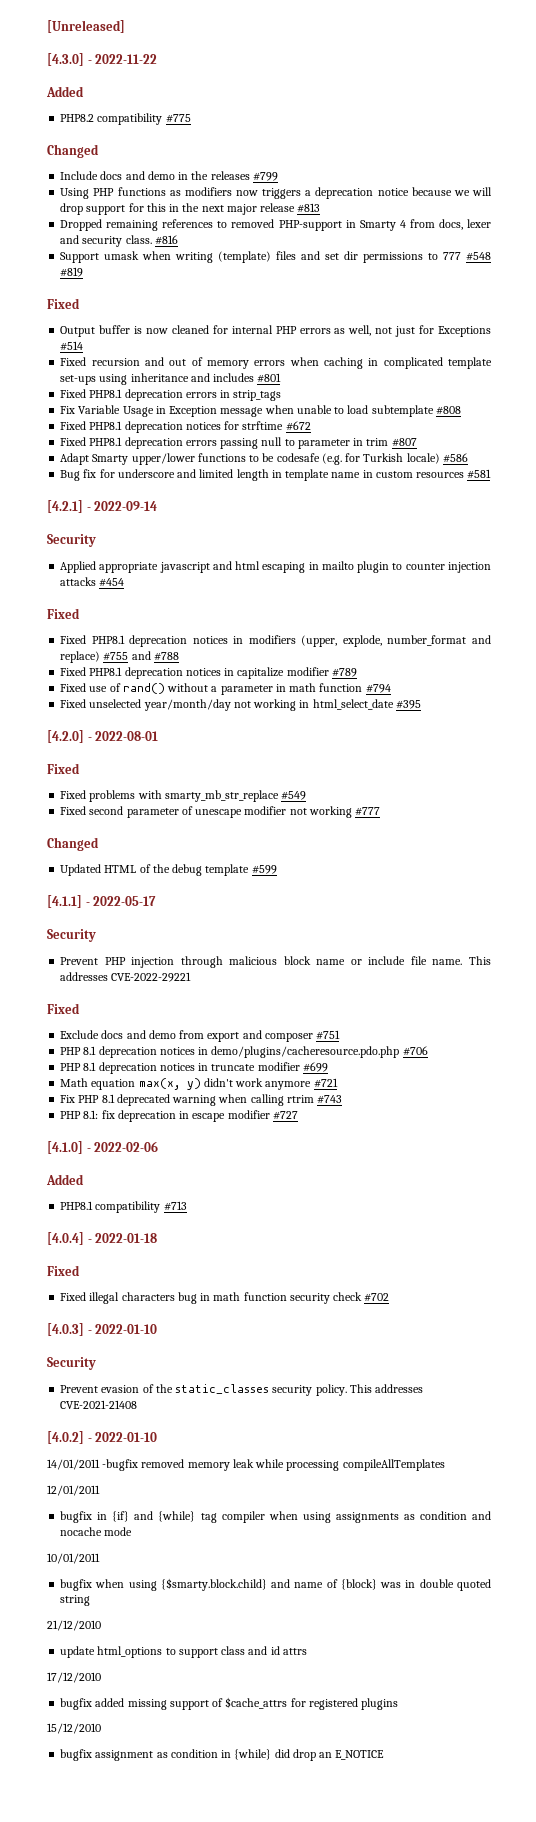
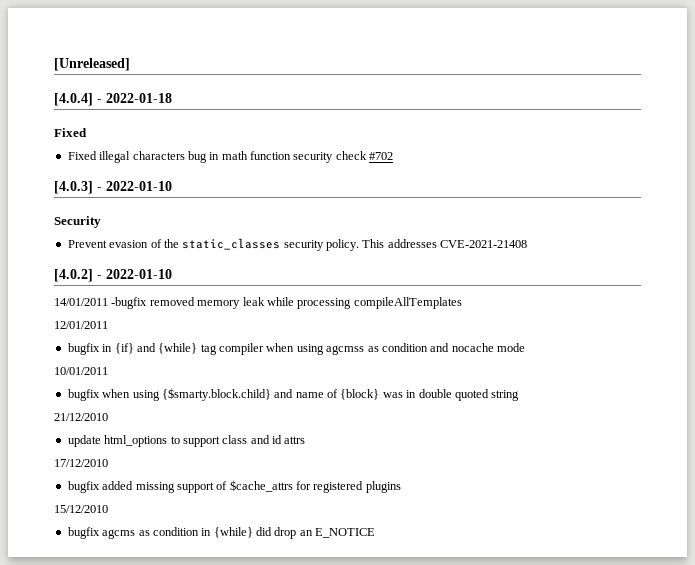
- [4.3.0] - 2022-11-22
- Added
- PHP8.2 compatibility #775
- Changed
- Include docs and demo in the releases #799
- Using PHP functions as modifiers now triggers a deprecation notice because we will drop support for this in the next major release #813
- Dropped remaining references to removed PHP-support in Smarty 4 from docs, lexer and security class. #816
- Support umask when writing (template) files and set dir permissions to 777 #548 #819
- Fixed
- Output buffer is now cleaned for internal PHP errors as well, not just for Exceptions #514
- Fixed recursion and out of memory errors when caching in complicated template set-ups using inheritance and includes #801
- Fixed PHP8.1 deprecation errors in strip_tags
- Fix Variable Usage in Exception message when unable to load subtemplate #808
- Fixed PHP8.1 deprecation notices for strftime #672
- Fixed PHP8.1 deprecation errors passing null to parameter in trim #807
- Adapt Smarty upper/lower functions to be codesafe (e.g. for Turkish locale) #586
- Bug fix for underscore and limited length in template name in custom resources #581
- [4.2.1] - 2022-09-14
- Security
- Applied appropriate javascript and html escaping in mailto plugin to counter injection attacks #454
- Fixed
- Fixed PHP8.1 deprecation notices in modifiers (upper, explode, number_format and replace) #755 and #788
- Fixed PHP8.1 deprecation notices in capitalize modifier #789
- Fixed use of rand() without a parameter in math function #794
- Fixed unselected year/month/day not working in html_select_date #395
- [4.2.0] - 2022-08-01
- Fixed
- Fixed problems with smarty_mb_str_replace #549
- Fixed second parameter of unescape modifier not working #777
- Changed
- Updated HTML of the debug template #599
- [4.1.1] - 2022-05-17
- Security
- Prevent PHP injection through malicious block name or include file name. This addresses CVE-2022-29221
- Fixed
- Exclude docs and demo from export and composer #751
- PHP 8.1 deprecation notices in demo/plugins/cacheresource.pdo.php #706
- PHP 8.1 deprecation notices in truncate modifier #699
- Math equation max(x, y) didn't work anymore #721
- Fix PHP 8.1 deprecated warning when calling rtrim #743
- PHP 8.1: fix deprecation in escape modifier #727
- [4.1.0] - 2022-02-06
- Added
- PHP8.1 compatibility #713
- bugfix in {if} and {while} tag compiler when using assignments as condition and nocache mode
+ bugfix in {if} and {while} tag compiler when using agcmss as condition and nocache mode
- bugfix assignment as condition in {while} did drop an E_NOTICE
+ bugfix agcms as condition in {while} did drop an E_NOTICE

